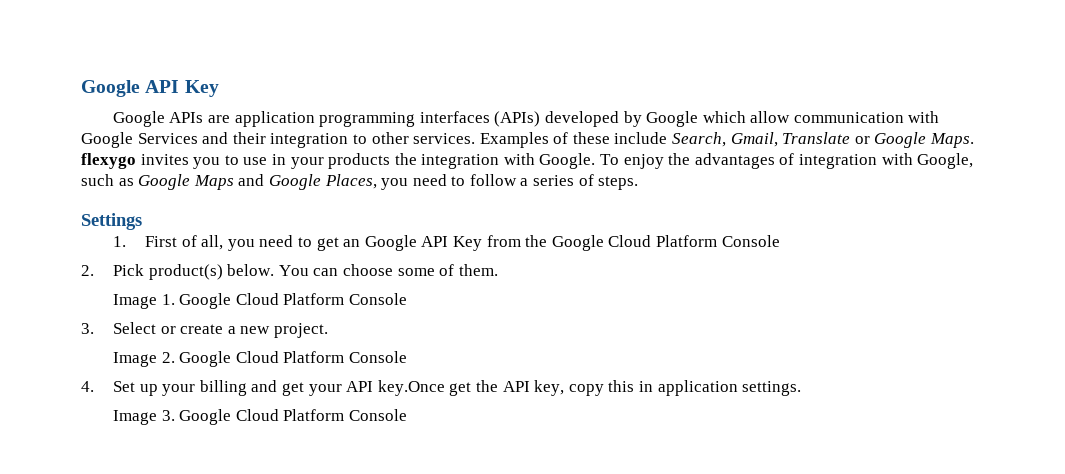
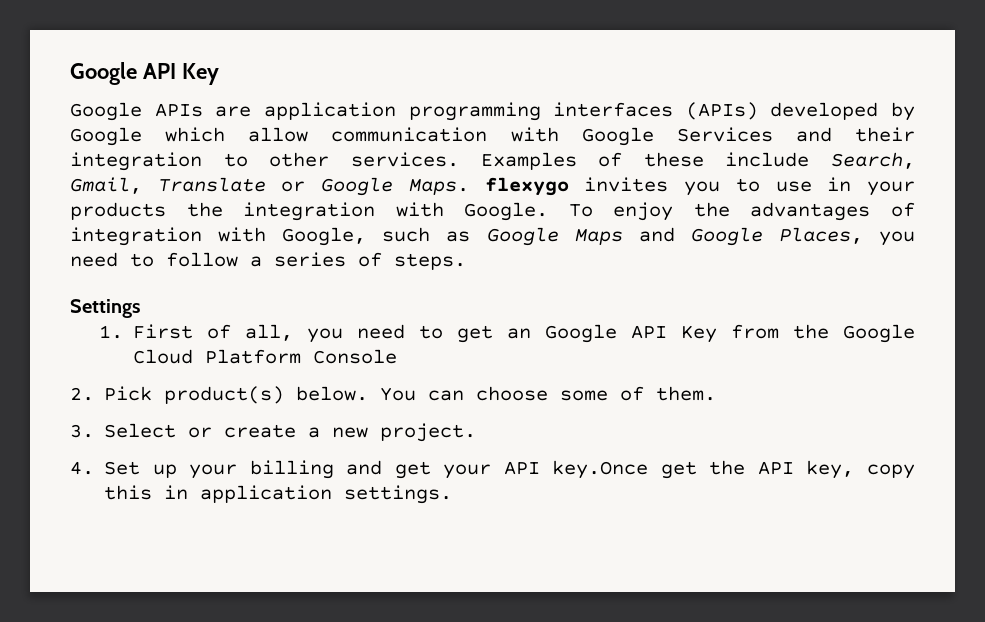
- Image 1. Google Cloud Platform Console
- Image 2. Google Cloud Platform Console
- Image 3. Google Cloud Platform Console

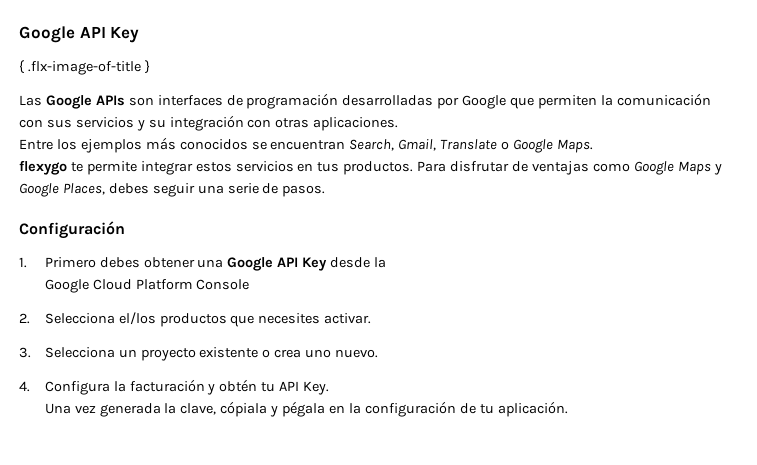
- Google APIs are application programming interfaces (APIs) developed by Google which allow communication with Google Services and their integration to other services. Examples of these include Search, Gmail, Translate or Google Maps. flexygo invites you to use in your products the integration with Google. To enjoy the advantages of integration with Google, such as Google Maps and Google Places, you need to follow a series of steps.
- Settings
- 1. First of all, you need to get an Google API Key from the Google Cloud Platform Console
+ { .flx-image-of-title }
+ Las Google APIs son interfaces de programación desarrolladas por Google que permiten la comunicación con sus servicios y su integración con otras aplicaciones.
+ Entre los ejemplos más conocidos se encuentran Search, Gmail, Translate o Google Maps.
+ flexygo te permite integrar estos servicios en tus productos. Para disfrutar de ventajas como Google Maps y Google Places, debes seguir una serie de pasos.
+ Configuración
+ 1. Primero debes obtener una Google API Key desde la
+ Google Cloud Platform Console
- 2. Pick product(s) below. You can choose some of them.
- 3. Select or create a new project.
- 4. Set up your billing and get your API key.Once get the API key, copy this in application settings.
+ 2. Selecciona el/los productos que necesites activar.
+ 3. Selecciona un proyecto existente o crea uno nuevo.
+ 4. Configura la facturación y obtén tu API Key.
+ Una vez generada la clave, cópiala y pégala en la configuración de tu aplicación.

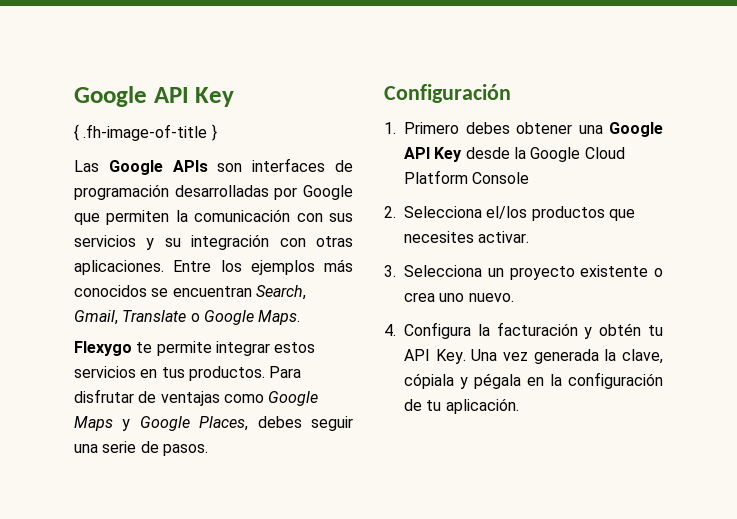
- { .flx-image-of-title }
+ { .fh-image-of-title }
- Las Google APIs son interfaces de programación desarrolladas por Google que permiten la comunicación con sus servicios y su integración con otras aplicaciones.
- Entre los ejemplos más conocidos se encuentran Search, Gmail, Translate o Google Maps.
+ Las Google APIs son interfaces de programación desarrolladas por Google que permiten la comunicación con sus servicios y su integración con otras aplicaciones. Entre los ejemplos más conocidos se encuentran Search, Gmail, Translate o Google Maps.
- flexygo te permite integrar estos servicios en tus productos.
+ Flexygo te permite integrar estos servicios en tus productos.
- 1. Primero debes obtener una Google API Key desde la
- Google Cloud Platform Console
+ 1. Primero debes obtener una Google API Key desde la Google Cloud Platform Console
- 4. Configura la facturación y obtén tu API Key.
- Una vez generada la clave, cópiala y pégala en la configuración de tu aplicación.
+ 4. Configura la facturación y obtén tu API Key. Una vez generada la clave, cópiala y pégala en la configuración de tu aplicación.

